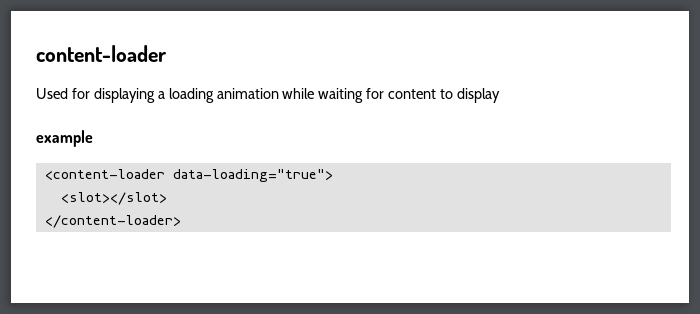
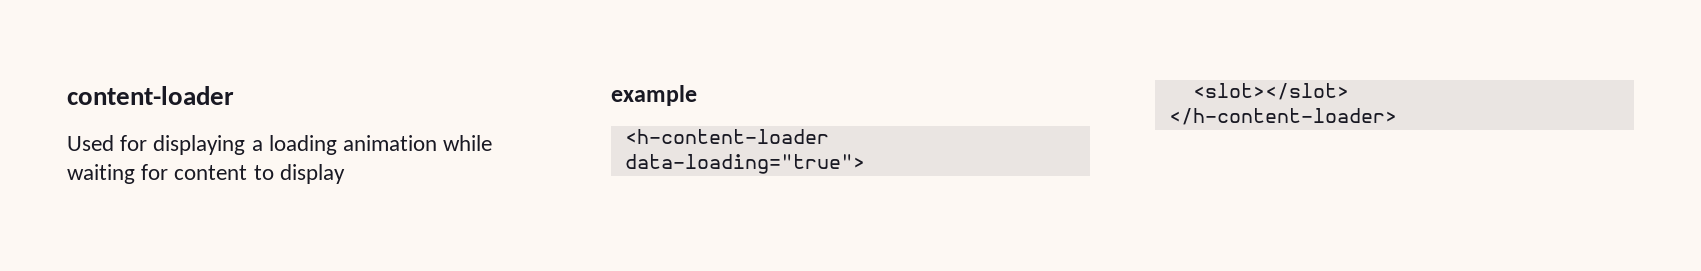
- <content-loader data-loading="true">
+ <h-content-loader data-loading="true">
- </content-loader>
+ </h-content-loader>

